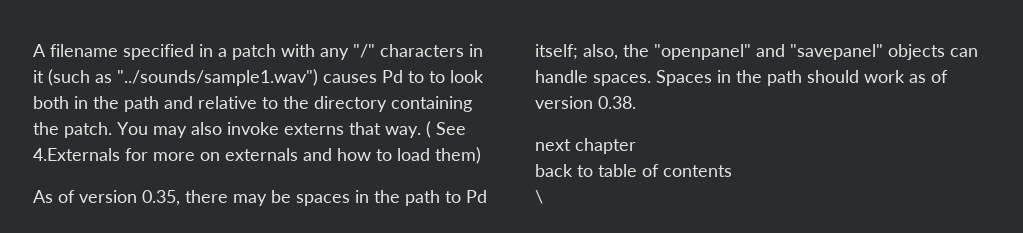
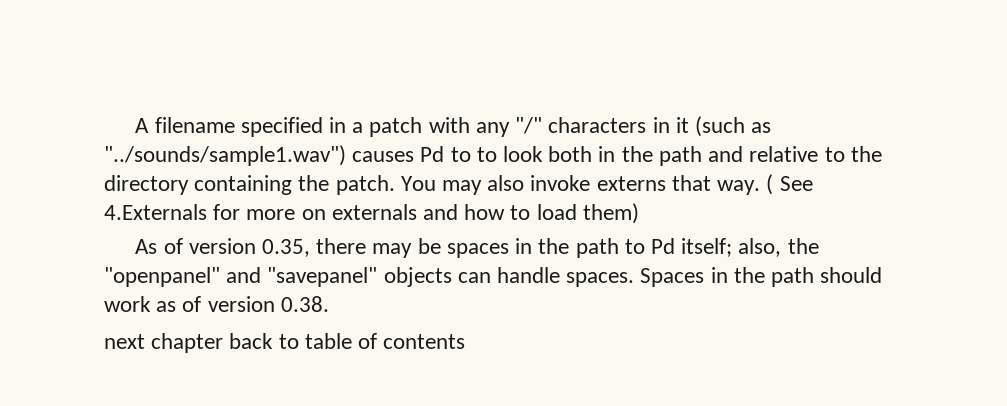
- next chapter
- back to table of contents
+ next chapter back to table of contents
- \

